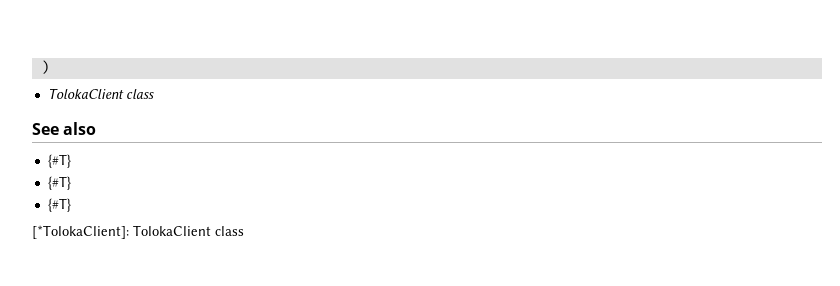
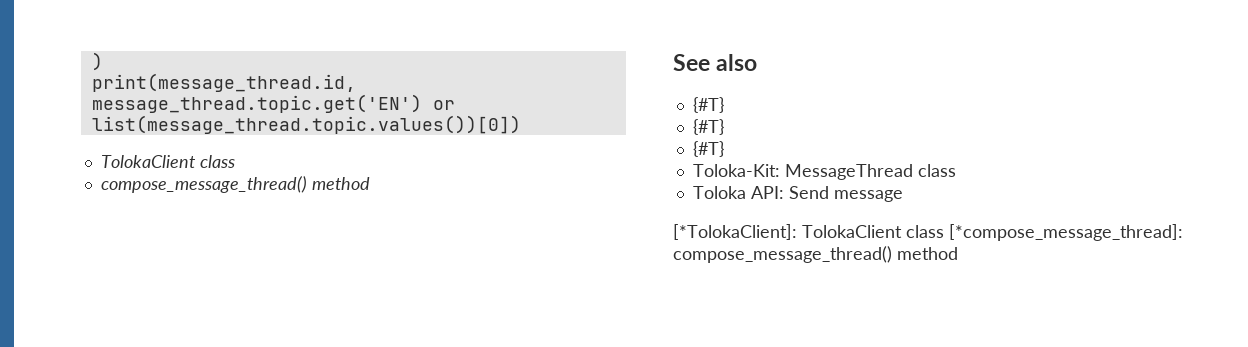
  )
+ print(message_thread.id, message_thread.topic.get('EN') or list(message_thread.topic.values())[0])
  TolokaClient class
+ compose_message_thread() method
+ Toloka-Kit: MessageThread class
+ Toloka API: Send message
- [*TolokaClient]: TolokaClient class
+ [*TolokaClient]: TolokaClient class [*compose_message_thread]: compose_message_thread() method

